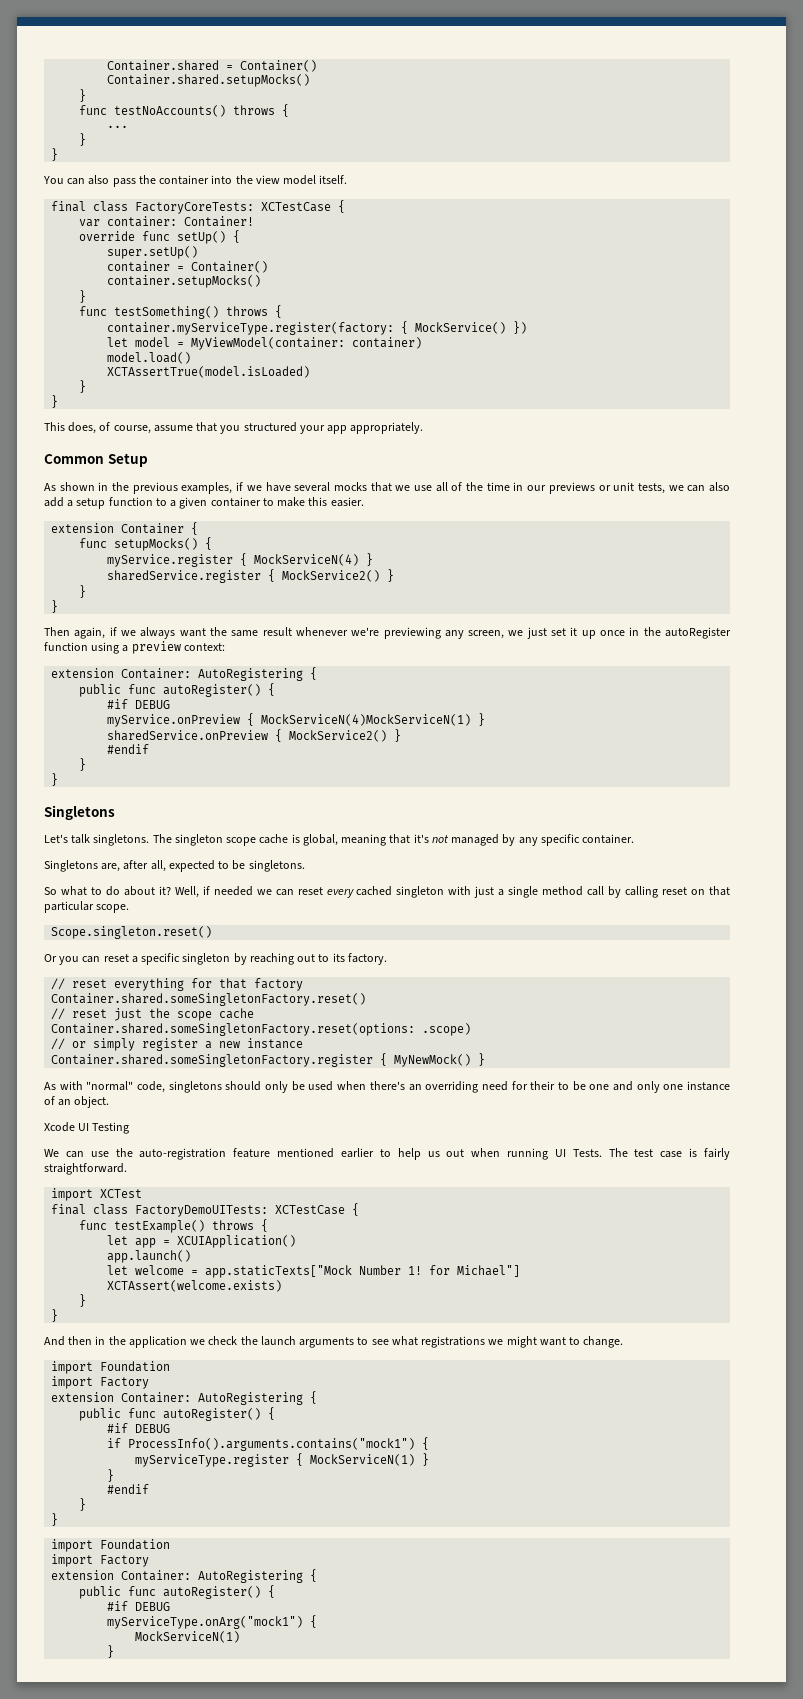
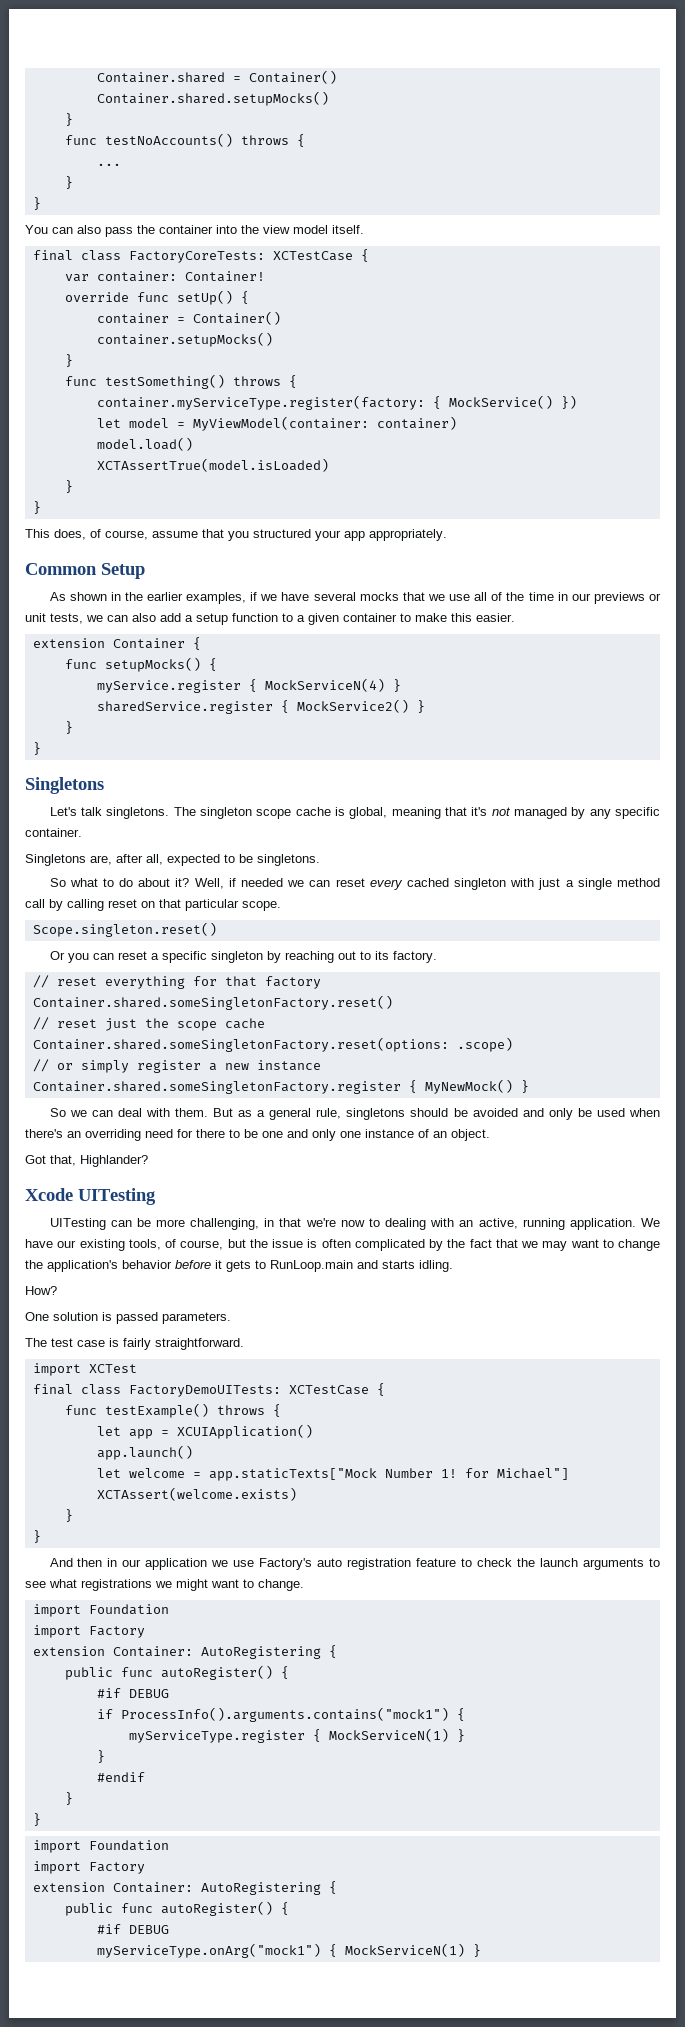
- super.setUp()
- As shown in the previous examples, if we have several mocks that we use all of the time in our previews or unit tests, we can also add a setup function to a given container to make this easier.
+ As shown in the earlier examples, if we have several mocks that we use all of the time in our previews or unit tests, we can also add a setup function to a given container to make this easier.
- Then again, if we always want the same result whenever we're previewing any screen, we just set it up once in the autoRegister function using a preview context:
- extension Container: AutoRegistering {
- public func autoRegister() {
- #if DEBUG
- myService.onPreview { MockServiceN(4)MockServiceN(1) }
- sharedService.onPreview { MockService2() }
- #endif
- }
- }
- As with "normal" code, singletons should only be used when there's an overriding need for their to be one and only one instance of an object.
+ So we can deal with them. But as a general rule, singletons should be avoided and only be used when there's an overriding need for there to be one and only one instance of an object.
- Xcode UI Testing
- We can use the auto-registration feature mentioned earlier to help us out when running UI Tests. The test case is fairly straightforward.
+ Got that, Highlander?
+ Xcode UITesting
+ UITesting can be more challenging, in that we're now to dealing with an active, running application. We have our existing tools, of course, but the issue is often complicated by the fact that we may want to change the application's behavior before it gets to RunLoop.main and starts idling.
+ How?
+ One solution is passed parameters.
+ The test case is fairly straightforward.
- And then in the application we check the launch arguments to see what registrations we might want to change.
+ And then in our application we use Factory's auto registration feature to check the launch arguments to see what registrations we might want to change.
- myServiceType.onArg("mock1") {
- MockServiceN(1)
- }
+ myServiceType.onArg("mock1") { MockServiceN(1) }

